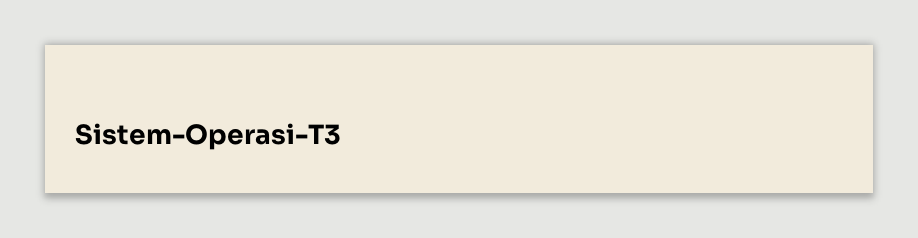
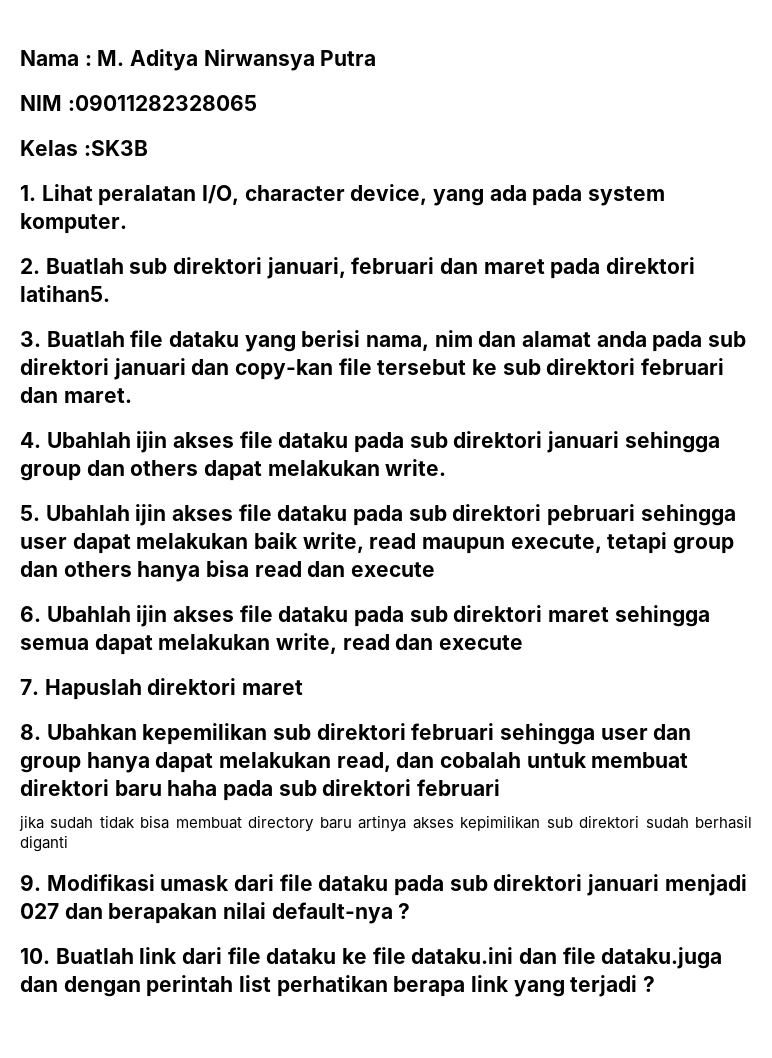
- Sistem-Operasi-T3
+ Nama : M. Aditya Nirwansya Putra
+ NIM :09011282328065
+ Kelas :SK3B
+ 1. Lihat peralatan I/O, character device, yang ada pada system komputer.
+ 2. Buatlah sub direktori januari, februari dan maret pada direktori latihan5.
+ 3. Buatlah file dataku yang berisi nama, nim dan alamat anda pada sub direktori januari dan copy-kan file tersebut ke sub direktori februari dan maret.
+ 4. Ubahlah ijin akses file dataku pada sub direktori januari sehingga group dan others dapat melakukan write.
+ 5. Ubahlah ijin akses file dataku pada sub direktori pebruari sehingga user dapat melakukan baik write, read maupun execute, tetapi group dan others hanya bisa read dan execute
+ 6. Ubahlah ijin akses file dataku pada sub direktori maret sehingga semua dapat melakukan write, read dan execute
+ 7. Hapuslah direktori maret
+ 8. Ubahkan kepemilikan sub direktori februari sehingga user dan group hanya dapat melakukan read, dan cobalah untuk membuat direktori baru haha pada sub direktori februari
+ jika sudah tidak bisa membuat directory baru artinya akses kepimilikan sub direktori sudah berhasil diganti
+ 9. Modifikasi umask dari file dataku pada sub direktori januari menjadi 027 dan berapakan nilai default-nya ?
+ 10. Buatlah link dari file dataku ke file dataku.ini dan file dataku.juga dan dengan perintah list perhatikan berapa link yang terjadi ?

